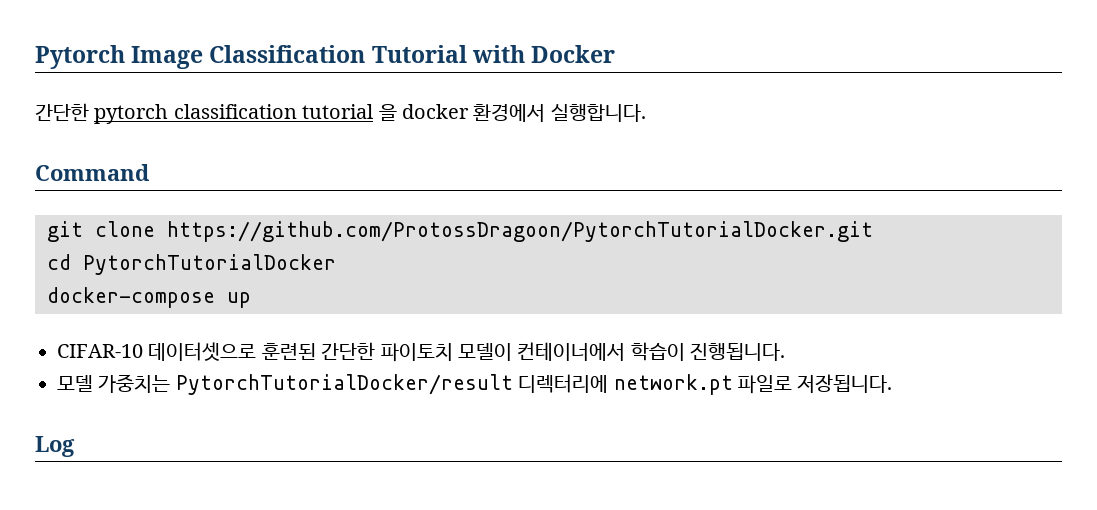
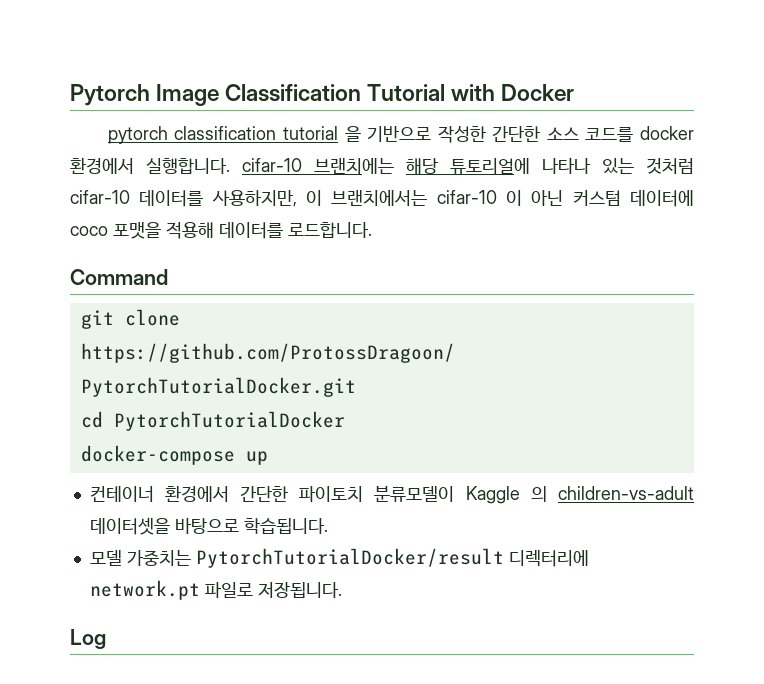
- 간단한 pytorch classification tutorial 을 docker 환경에서 실행합니다.
+ pytorch classification tutorial 을 기반으로 작성한 간단한 소스 코드를 docker 환경에서 실행합니다. cifar-10 브랜치에는 해당 튜토리얼에 나타나 있는 것처럼 cifar-10 데이터를 사용하지만, 이 브랜치에서는 cifar-10 이 아닌 커스텀 데이터에 coco 포맷을 적용해 데이터를 로드합니다.
- CIFAR-10 데이터셋으로 훈련된 간단한 파이토치 모델이 컨테이너에서 학습이 진행됩니다.
+ 컨테이너 환경에서 간단한 파이토치 분류모델이 Kaggle 의 children-vs-adult 데이터셋을 바탕으로 학습됩니다.

